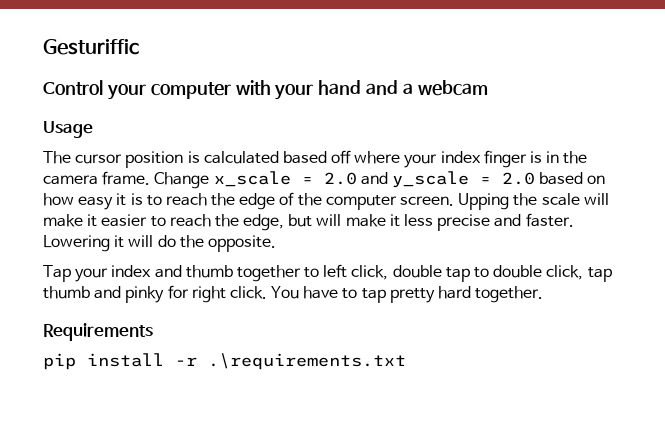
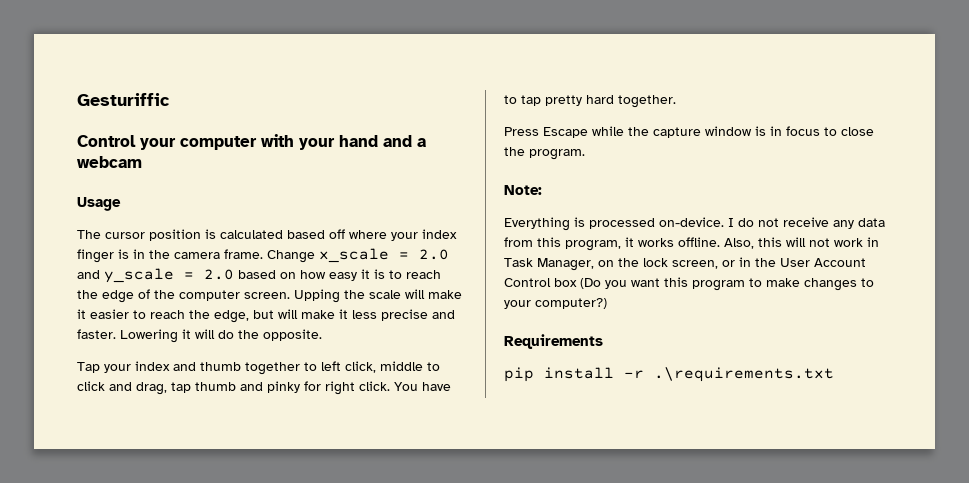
- Tap your index and thumb together to left click, double tap to double click, tap thumb and pinky for right click.
+ Tap your index and thumb together to left click, middle to click and drag, tap thumb and pinky for right click.
+ Press Escape while the capture window is in focus to close the program.
+ Note:
+ Everything is processed on-device. I do not receive any data from this program, it works offline. Also, this will not work in Task Manager, on the lock screen, or in the User Account Control box (Do you want this program to make changes to your computer?)

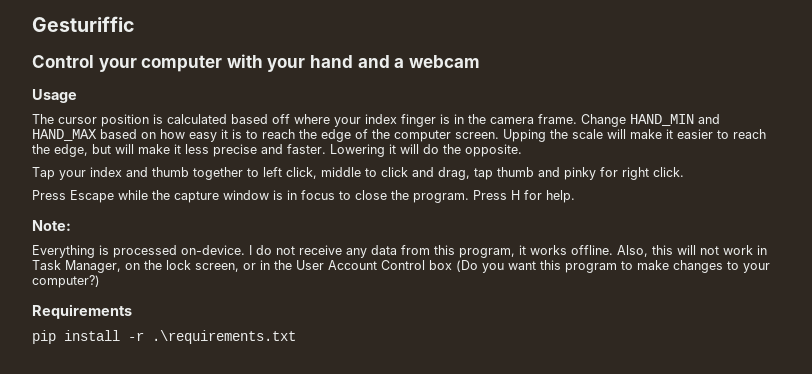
- Change x_scale = 2.0 and y_scale = 2.0 based on how easy it is to reach the edge of the computer screen.
+ Change HAND_MIN and HAND_MAX based on how easy it is to reach the edge of the computer screen.
- You have to tap pretty hard together.
+ Press H for help.

